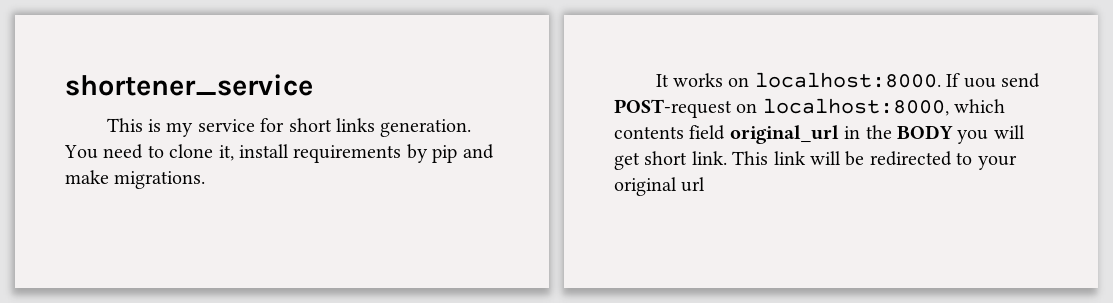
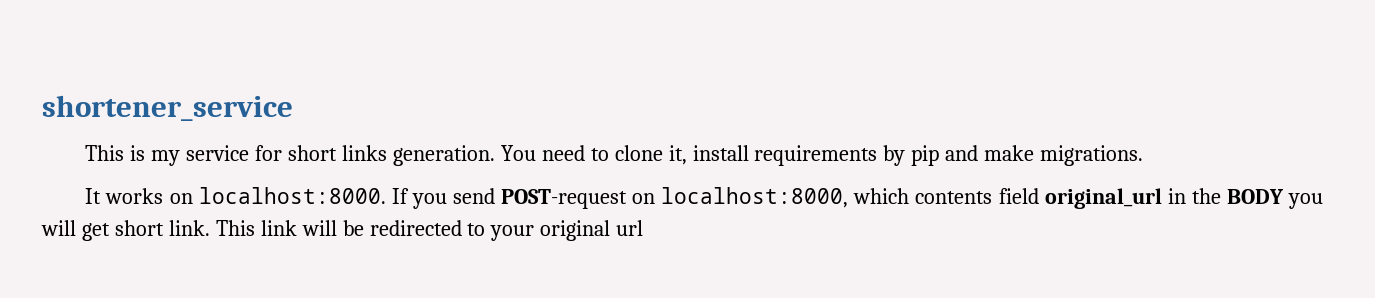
- If uou send POST-request on localhost:8000, which contents field original_url in the BODY you will get short link.
+ If you send POST-request on localhost:8000, which contents field original_url in the BODY you will get short link.

